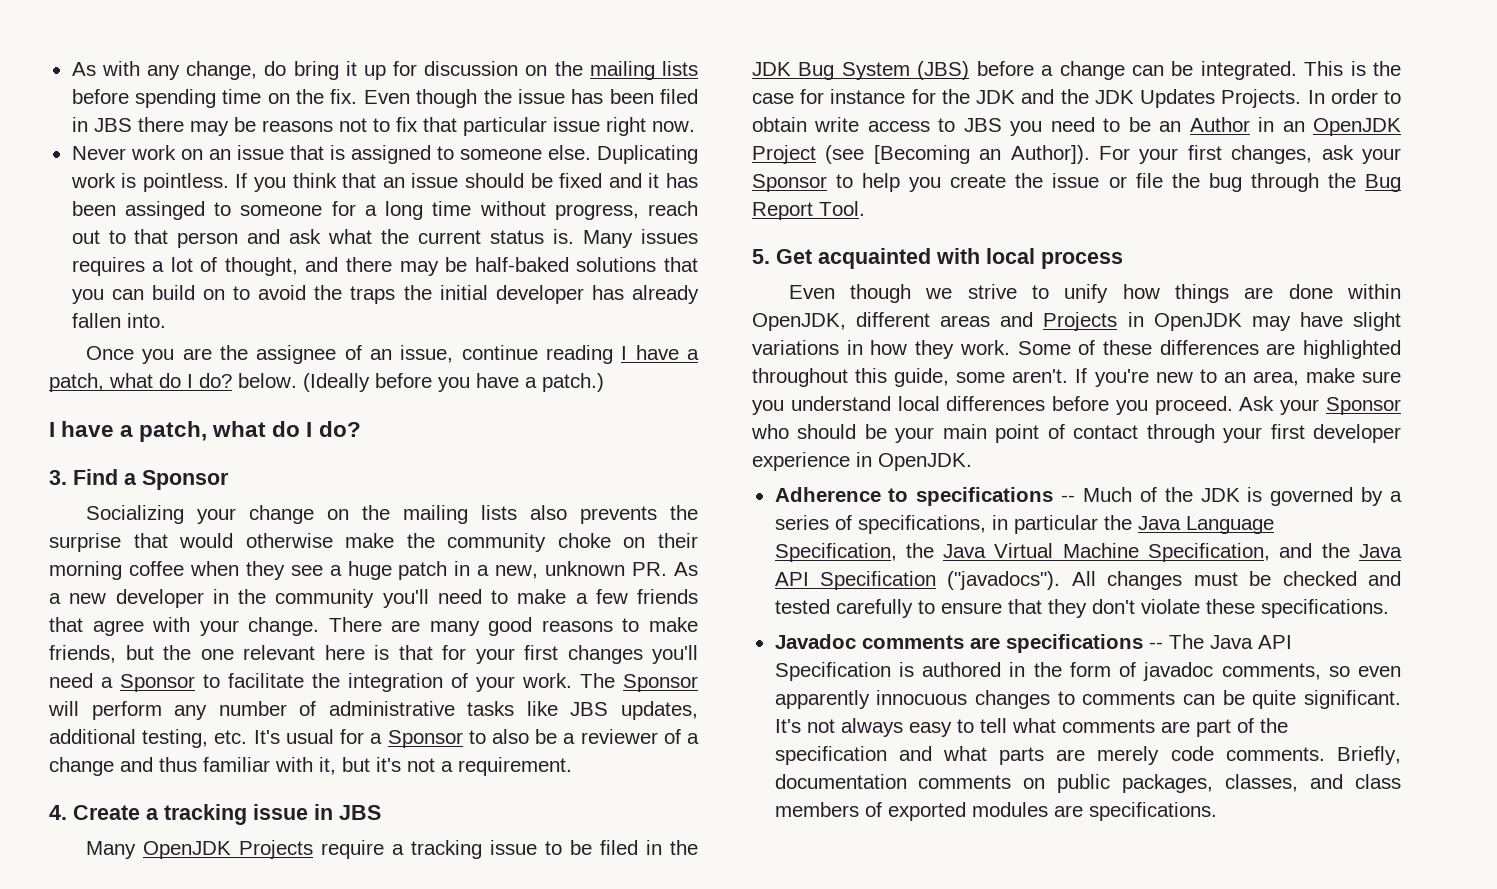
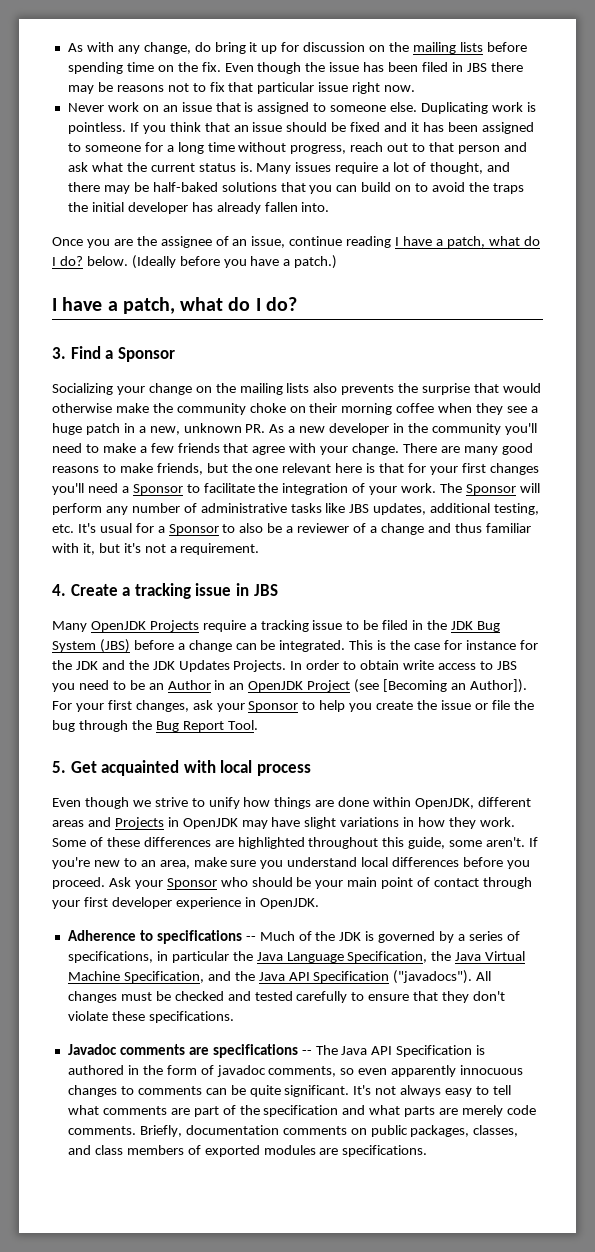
- If you think that an issue should be fixed and it has been assinged to someone for a long time without progress, reach out to that person and ask what the current status is.
+ If you think that an issue should be fixed and it has been assigned to someone for a long time without progress, reach out to that person and ask what the current status is.
- Many issues requires a lot of thought, and there may be half-baked solutions that you can build on to avoid the traps the initial developer has already fallen into.
+ Many issues require a lot of thought, and there may be half-baked solutions that you can build on to avoid the traps the initial developer has already fallen into.

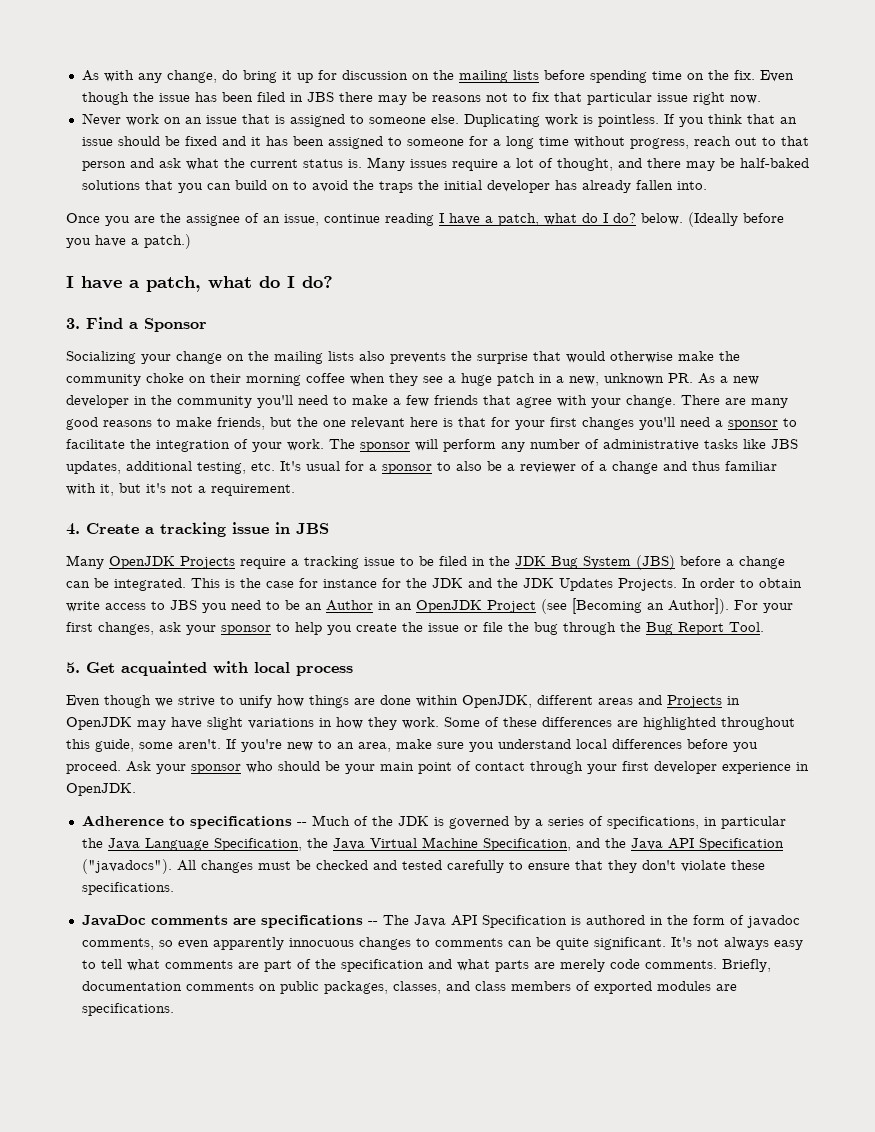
- There are many good reasons to make friends, but the one relevant here is that for your first changes you'll need a Sponsor to facilitate the integration of your work.
+ There are many good reasons to make friends, but the one relevant here is that for your first changes you'll need a sponsor to facilitate the integration of your work.
- The Sponsor will perform any number of administrative tasks like JBS updates, additional testing, etc. It's usual for a Sponsor to also be a reviewer of a change and thus familiar with it, but it's not a requirement.
+ The sponsor will perform any number of administrative tasks like JBS updates, additional testing, etc. It's usual for a sponsor to also be a reviewer of a change and thus familiar with it, but it's not a requirement.
- For your first changes, ask your Sponsor to help you create the issue or file the bug through the Bug Report Tool.
+ For your first changes, ask your sponsor to help you create the issue or file the bug through the Bug Report Tool.
- Ask your Sponsor who should be your main point of contact through your first developer experience in OpenJDK.
+ Ask your sponsor who should be your main point of contact through your first developer experience in OpenJDK.
- Javadoc comments are specifications -- The Java API Specification is authored in the form of javadoc comments, so even apparently innocuous changes to comments can be quite significant.
+ JavaDoc comments are specifications -- The Java API Specification is authored in the form of javadoc comments, so even apparently innocuous changes to comments can be quite significant.

